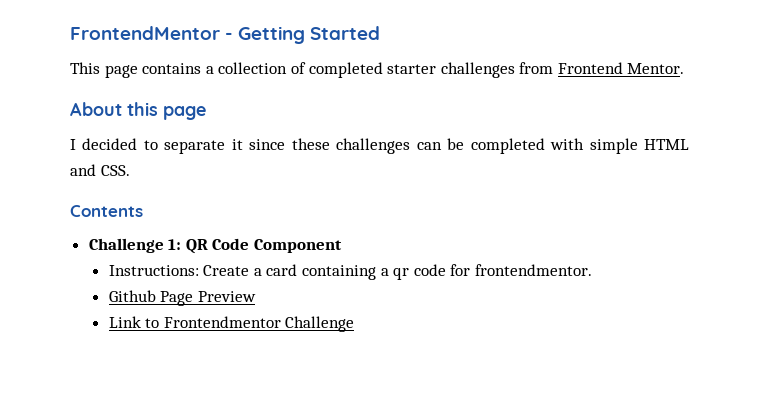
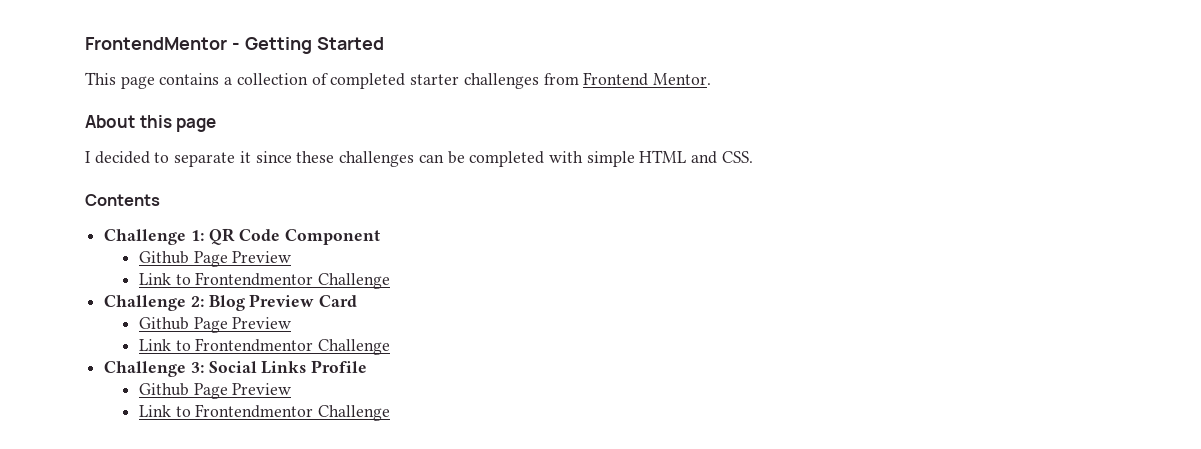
  Challenge 1: QR Code Component
- Instructions: Create a card containing a qr code for frontendmentor.
+ Github Page Preview
+ Link to Frontendmentor Challenge
+ Challenge 2: Blog Preview Card
+ Github Page Preview
+ Link to Frontendmentor Challenge
+ Challenge 3: Social Links Profile

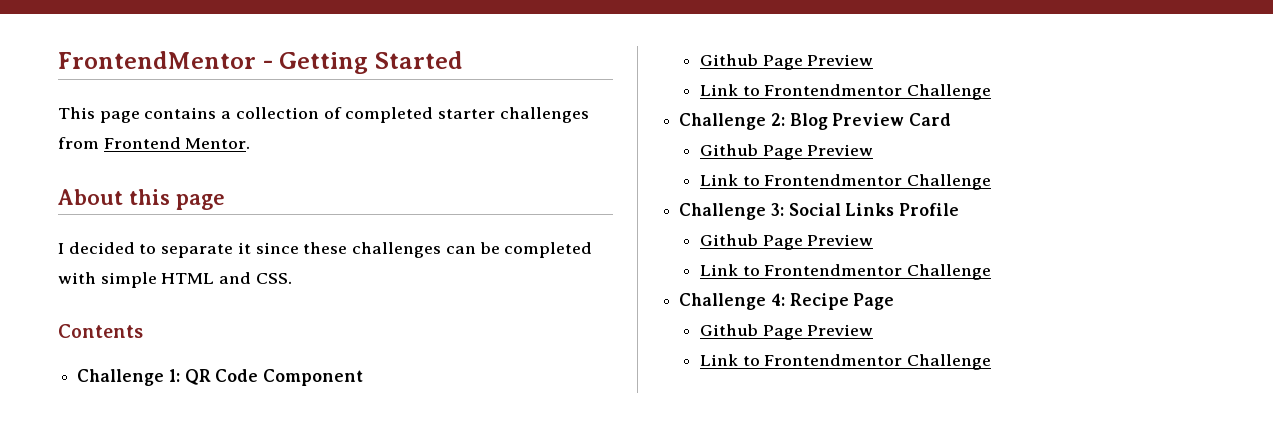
+ Challenge 4: Recipe Page
+ Github Page Preview
+ Link to Frontendmentor Challenge

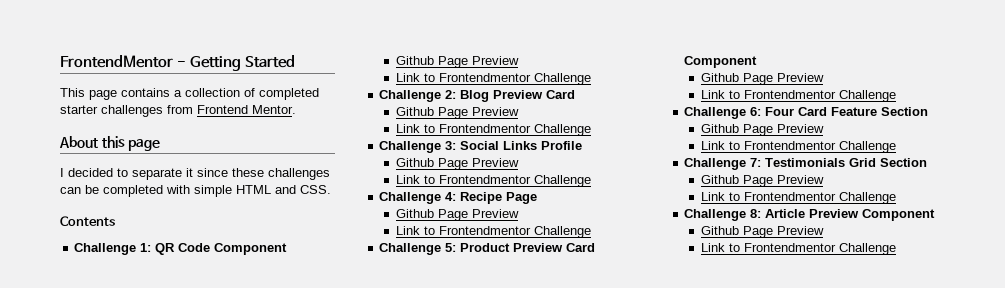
+ Challenge 5: Product Preview Card Component
+ Github Page Preview
+ Link to Frontendmentor Challenge
+ Challenge 6: Four Card Feature Section
+ Github Page Preview
+ Link to Frontendmentor Challenge
+ Challenge 7: Testimonials Grid Section
+ Github Page Preview
+ Link to Frontendmentor Challenge
+ Challenge 8: Article Preview Component
+ Github Page Preview
+ Link to Frontendmentor Challenge

